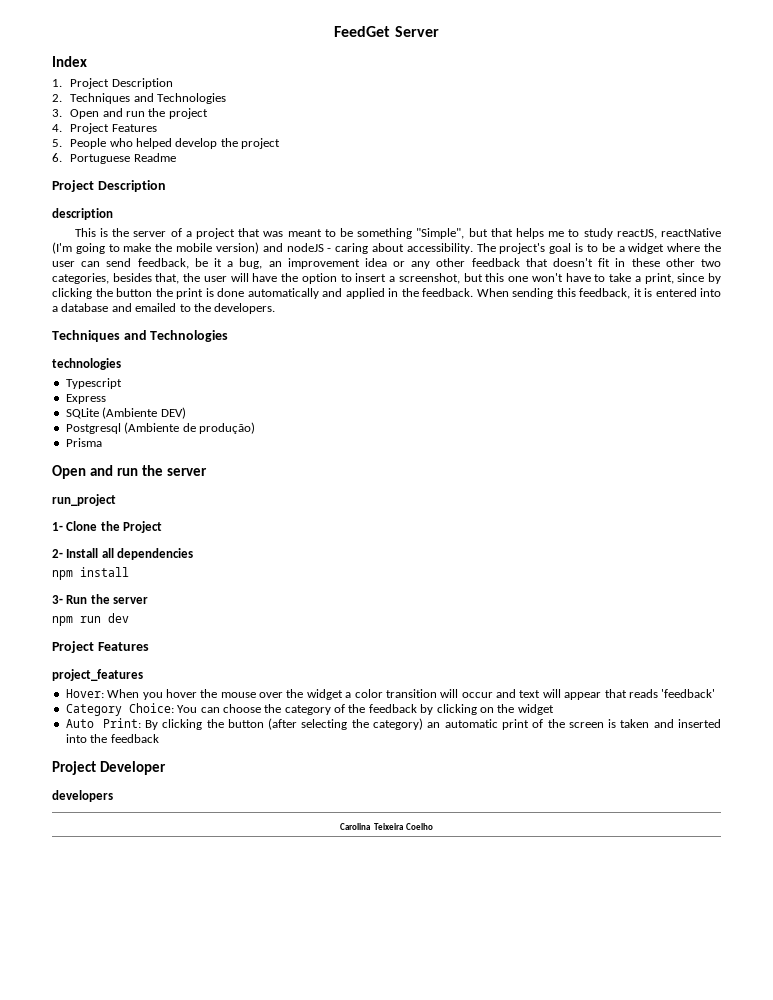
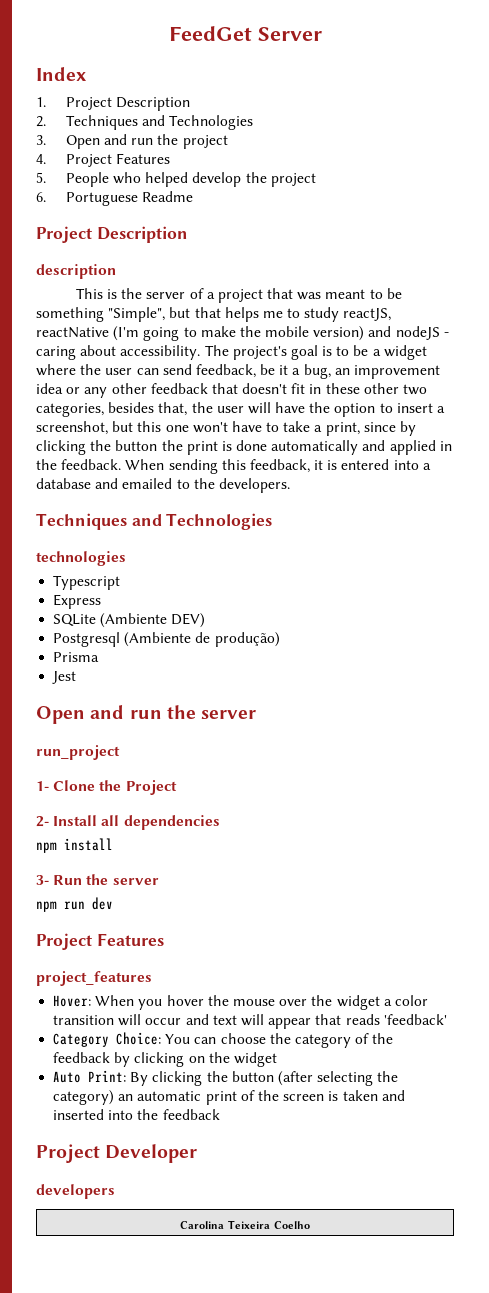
+ Jest

